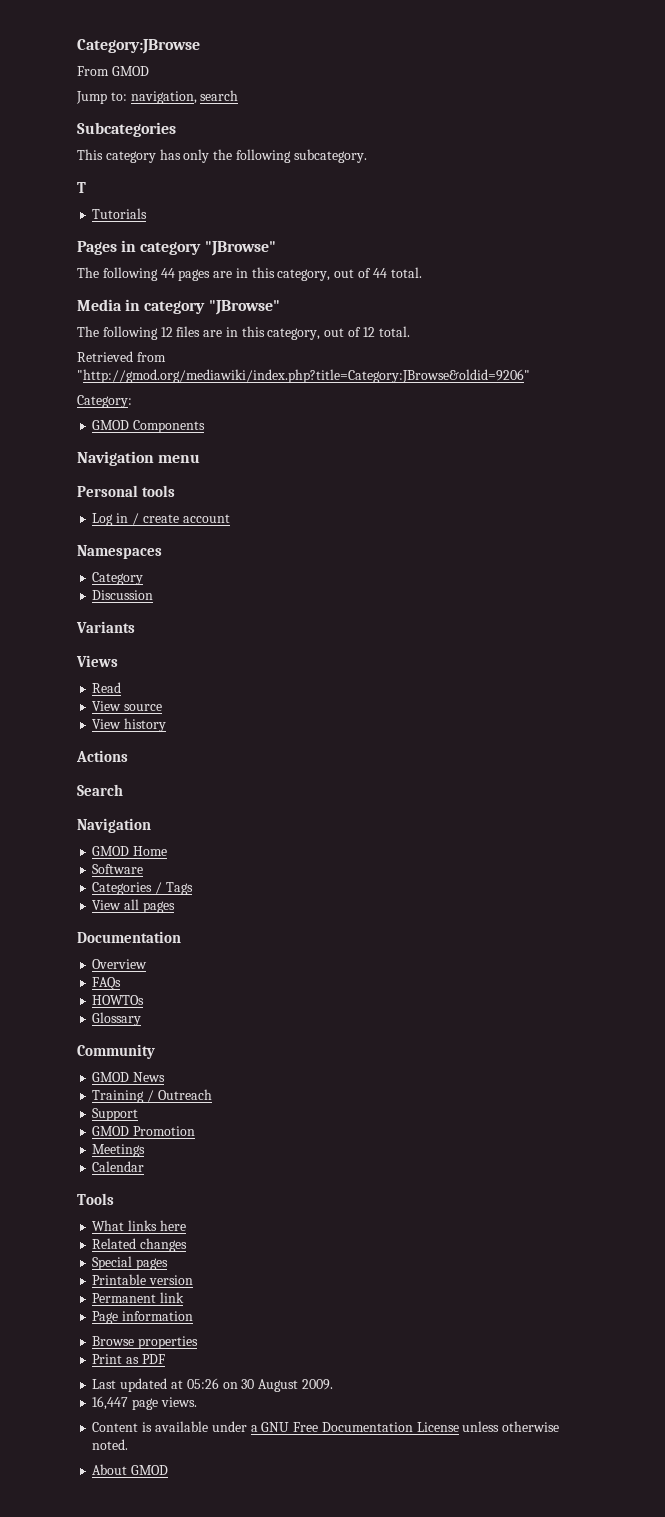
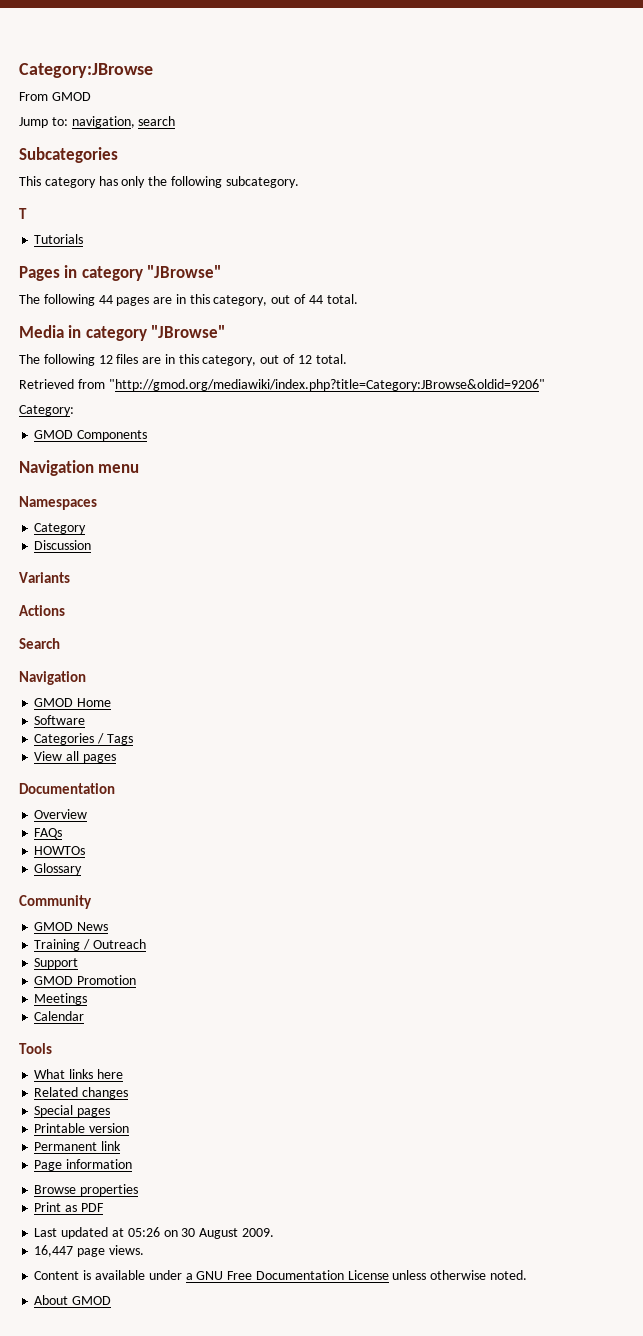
- Personal tools
- Log in / create account
  Namespaces
  Category
  Discussion
  Variants
- Views
- Read
- View source
- View history

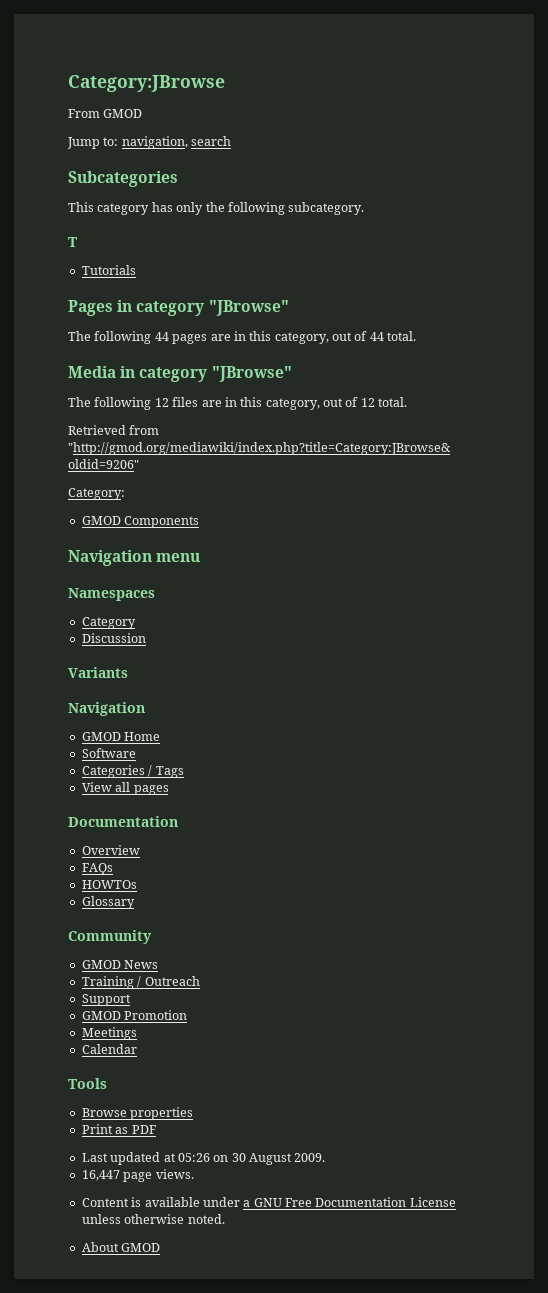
- Actions
- Search
- What links here
- Related changes
- Special pages
- Printable version
- Permanent link
- Page information

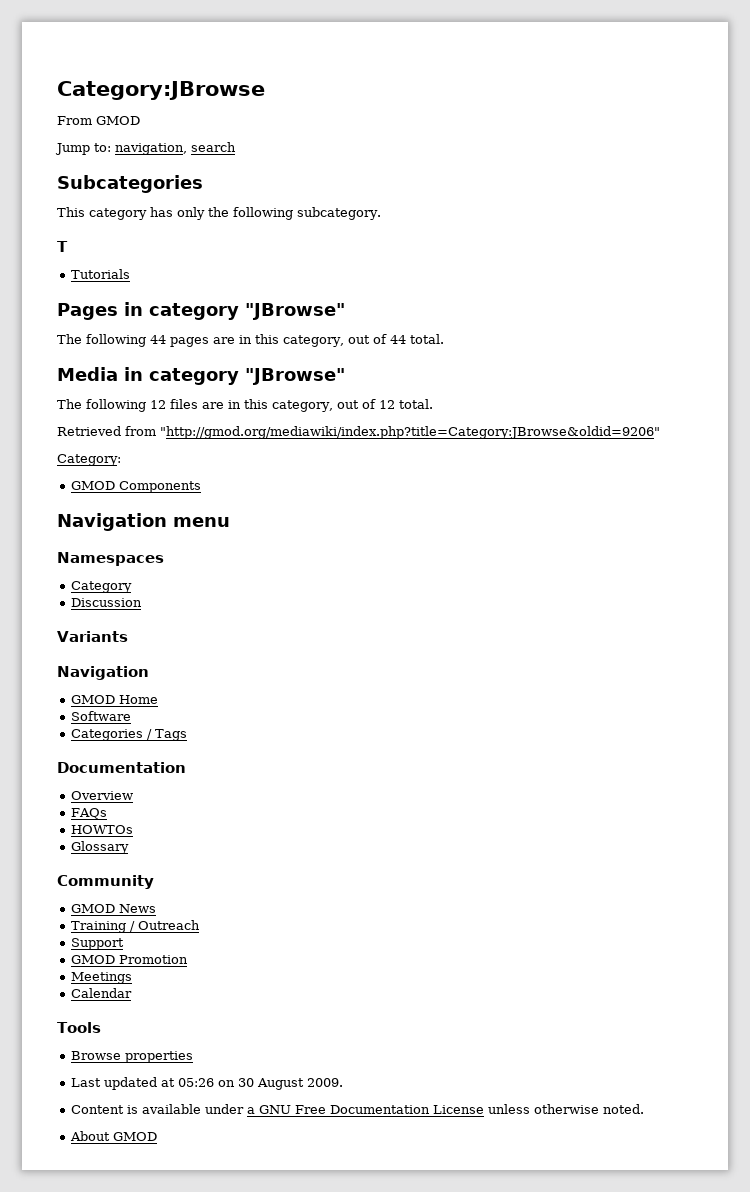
- View all pages
- Print as PDF
- 16,447 page views.

